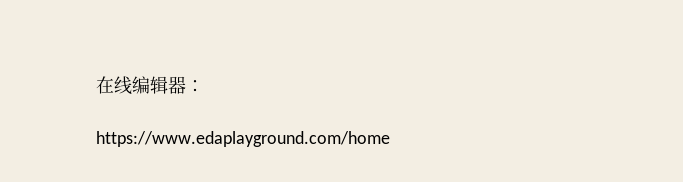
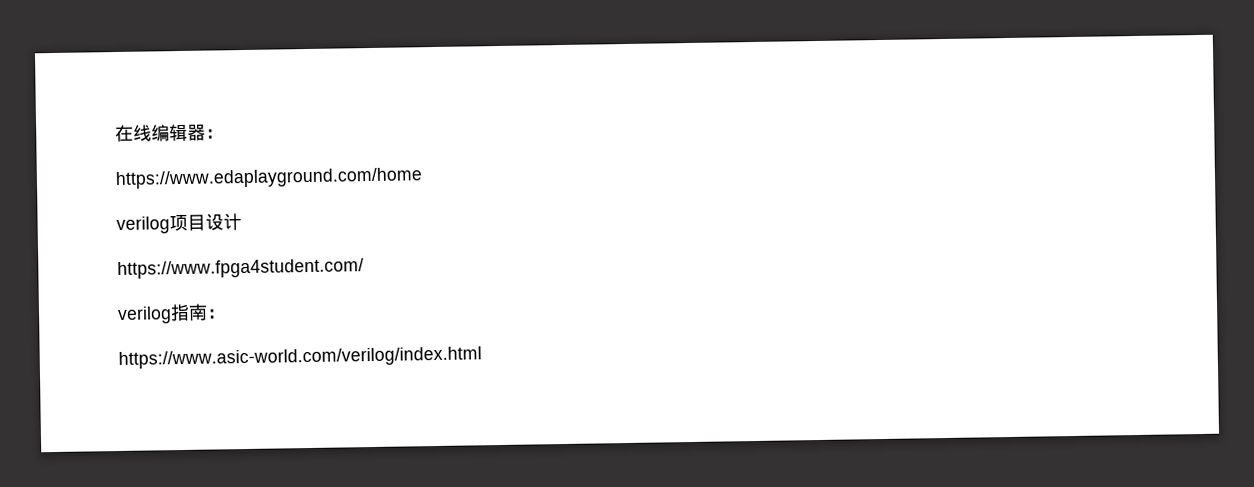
+ verilog项目设计
+ https://www.fpga4student.com/
+ verilog指南：
+ https://www.asic-world.com/verilog/index.html

